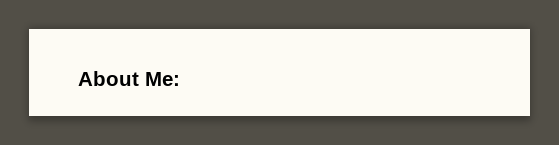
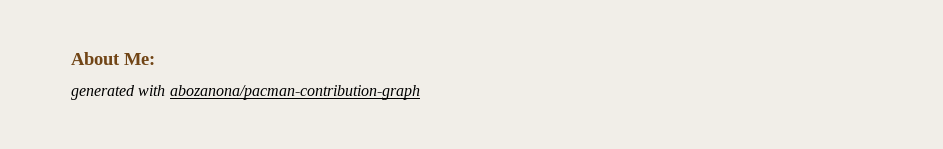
+ generated with abozanona/pacman-contribution-graph

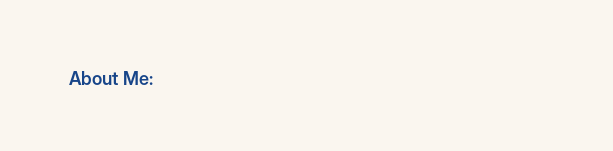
- generated with abozanona/pacman-contribution-graph

